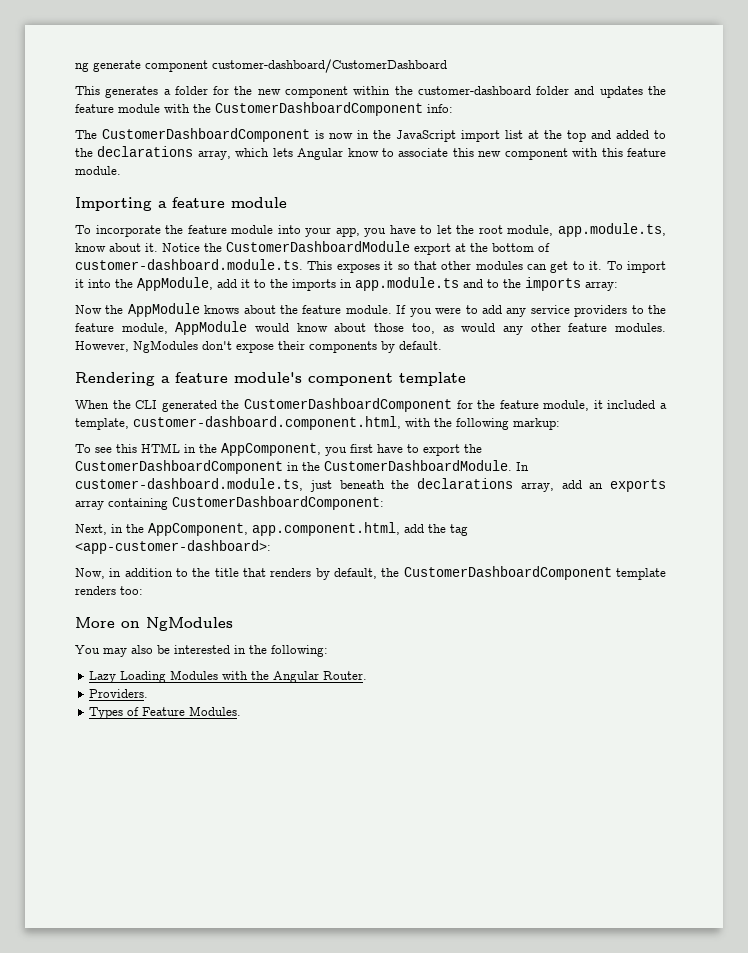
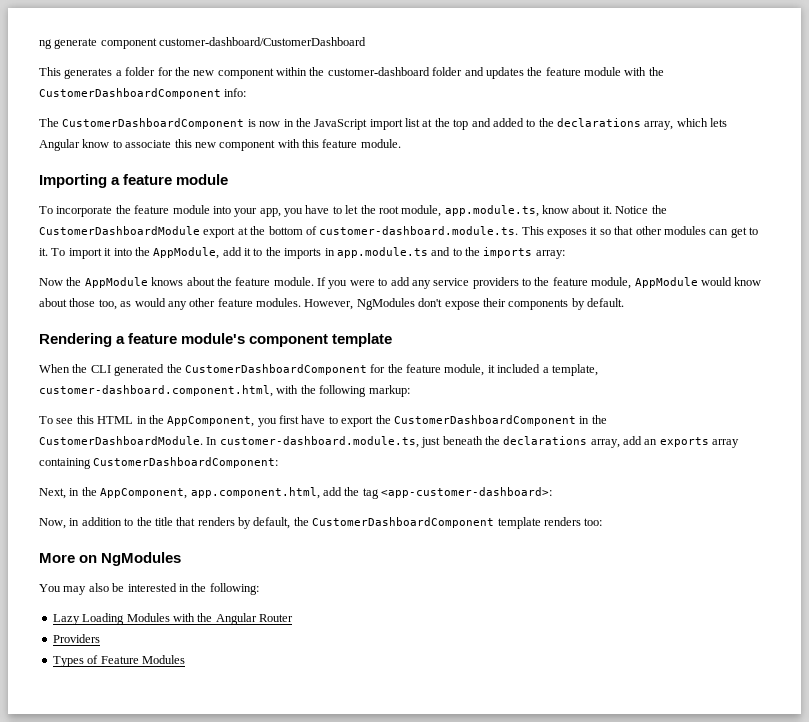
- Lazy Loading Modules with the Angular Router.
- Providers.
+ Lazy Loading Modules with the Angular Router
+ Providers
- Types of Feature Modules.
+ Types of Feature Modules

